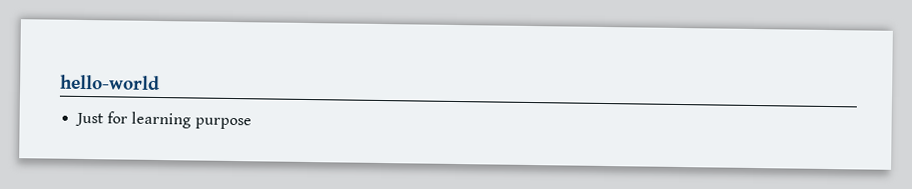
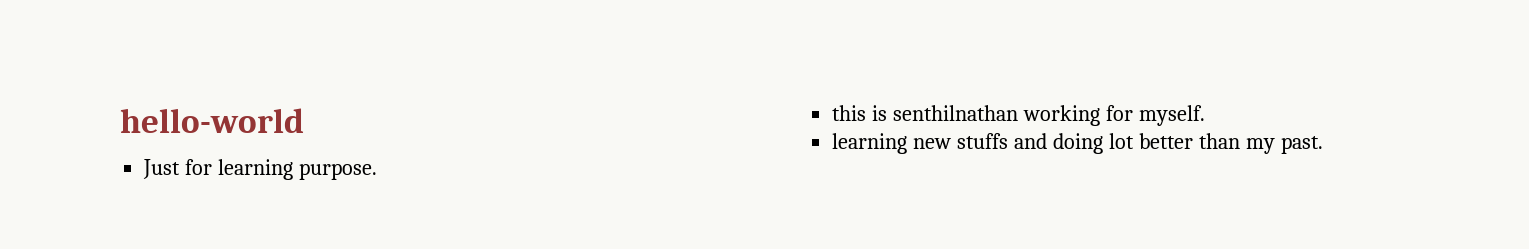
- Just for learning purpose
+ Just for learning purpose.
+ this is senthilnathan working for myself.
+ learning new stuffs and doing lot better than my past.

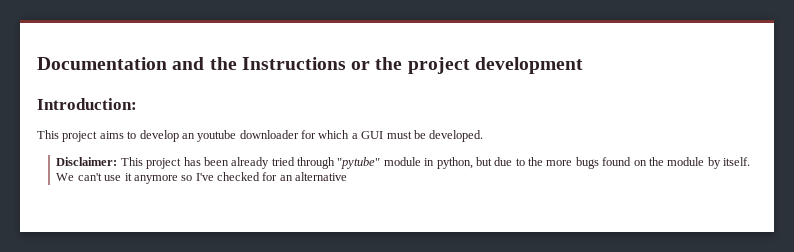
- hello-world
- Just for learning purpose.
- this is senthilnathan working for myself.
- learning new stuffs and doing lot better than my past.
+ Documentation and the Instructions or the project development
+ Introduction:
+ This project aims to develop an youtube downloader for which a GUI must be developed.
+ Disclaimer: This project has been already tried through "pytube" module in python, but due to the more bugs found on the module by itself. We can't use it anymore so I've checked for an alternative

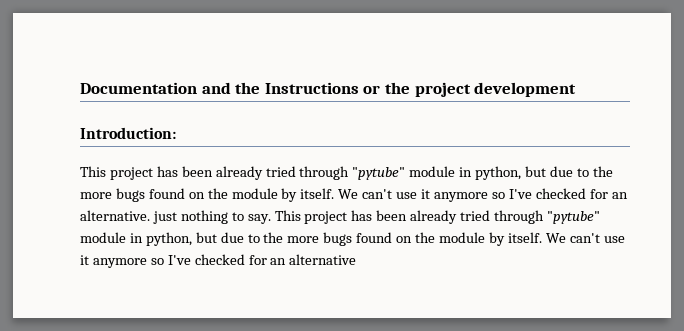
- This project aims to develop an youtube downloader for which a GUI must be developed.
- Disclaimer: This project has been already tried through "pytube" module in python, but due to the more bugs found on the module by itself.
+ This project has been already tried through "pytube" module in python, but due to the more bugs found on the module by itself. We can't use it anymore so I've checked for an alternative. just nothing to say. This project has been already tried through "pytube" module in python, but due to the more bugs found on the module by itself.

